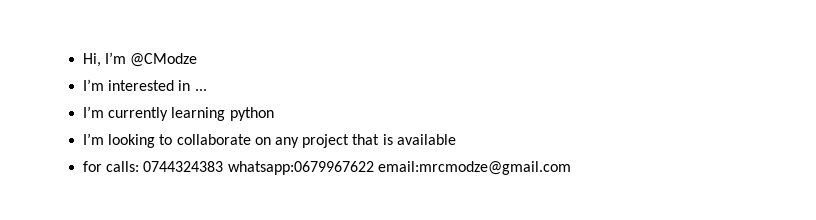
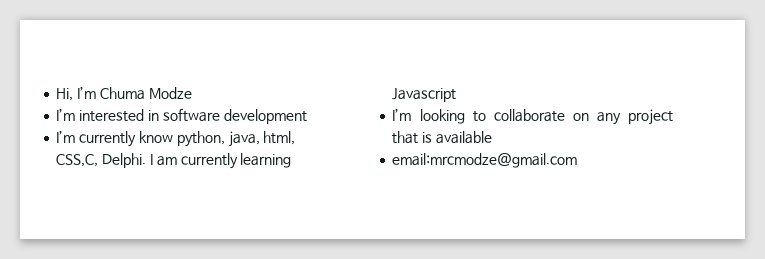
- Hi, I’m @CModze
+ Hi, I’m Chuma Modze
- I’m interested in ...
+ I’m interested in software development
- I’m currently learning python
+ I’m currently know python, java, html, CSS,C, Delphi. I am currently learning Javascript
- for calls: 0744324383 whatsapp:0679967622 email:mrcmodze@gmail.com
+ email:mrcmodze@gmail.com

